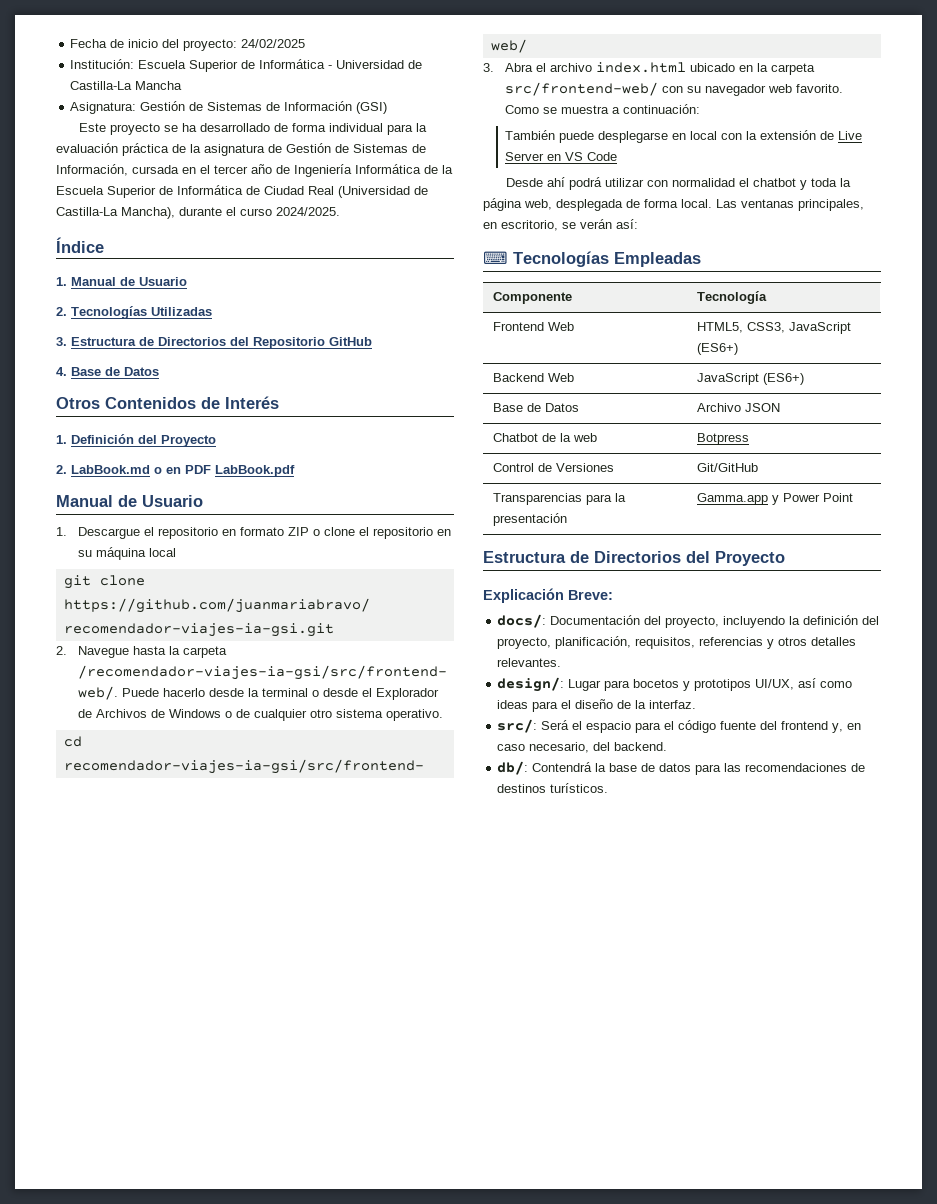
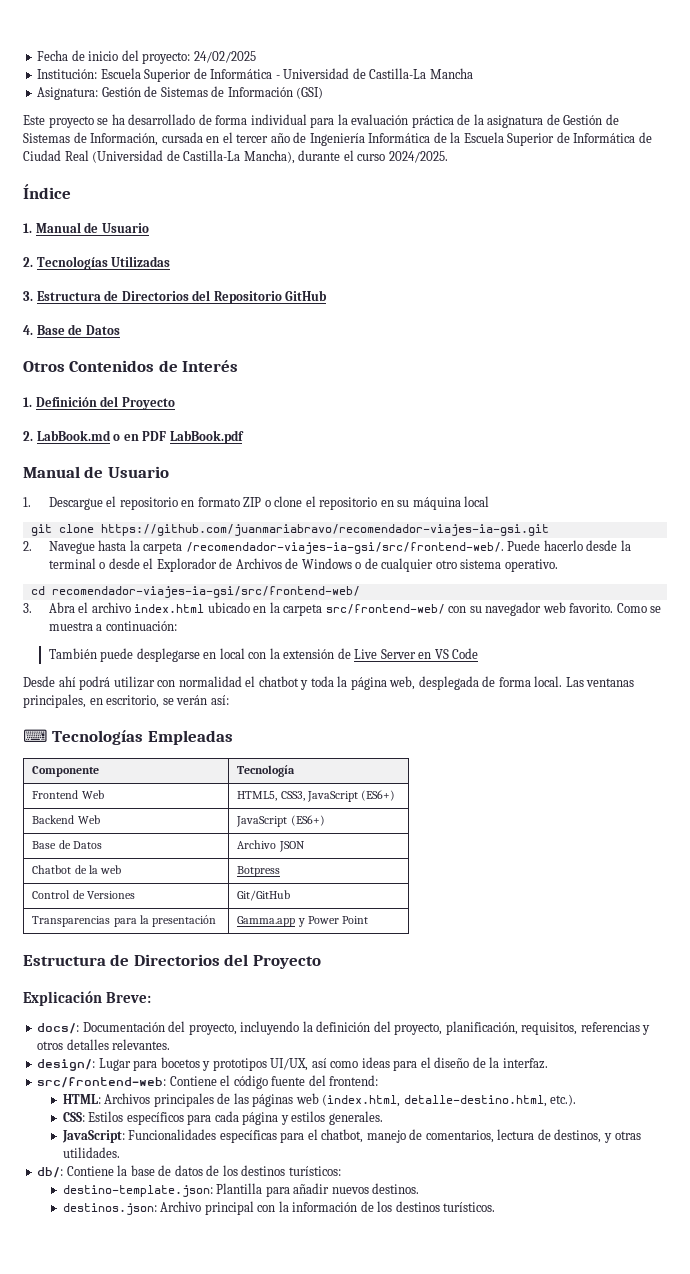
- src/: Será el espacio para el código fuente del frontend y, en caso necesario, del backend.
+ src/frontend-web: Contiene el código fuente del frontend:
+ HTML: Archivos principales de las páginas web (index.html, detalle-destino.html, etc.).
+ CSS: Estilos específicos para cada página y estilos generales.
+ JavaScript: Funcionalidades específicas para el chatbot, manejo de comentarios, lectura de destinos, y otras utilidades.
- db/: Contendrá la base de datos para las recomendaciones de destinos turísticos.
+ db/: Contiene la base de datos de los destinos turísticos:
+ destino-template.json: Plantilla para añadir nuevos destinos.
+ destinos.json: Archivo principal con la información de los destinos turísticos.

